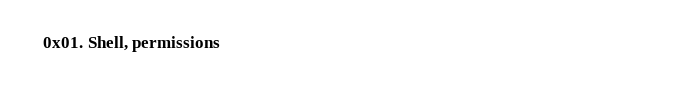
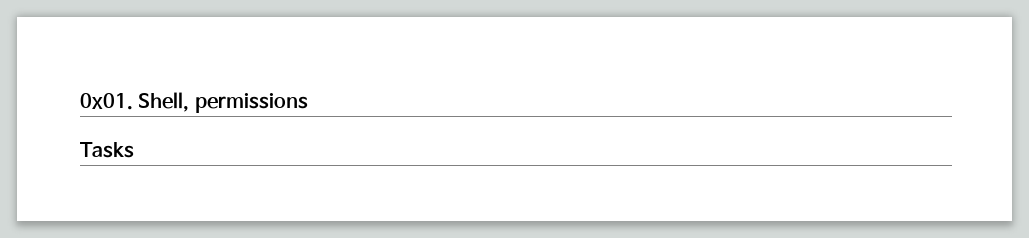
+ Tasks

